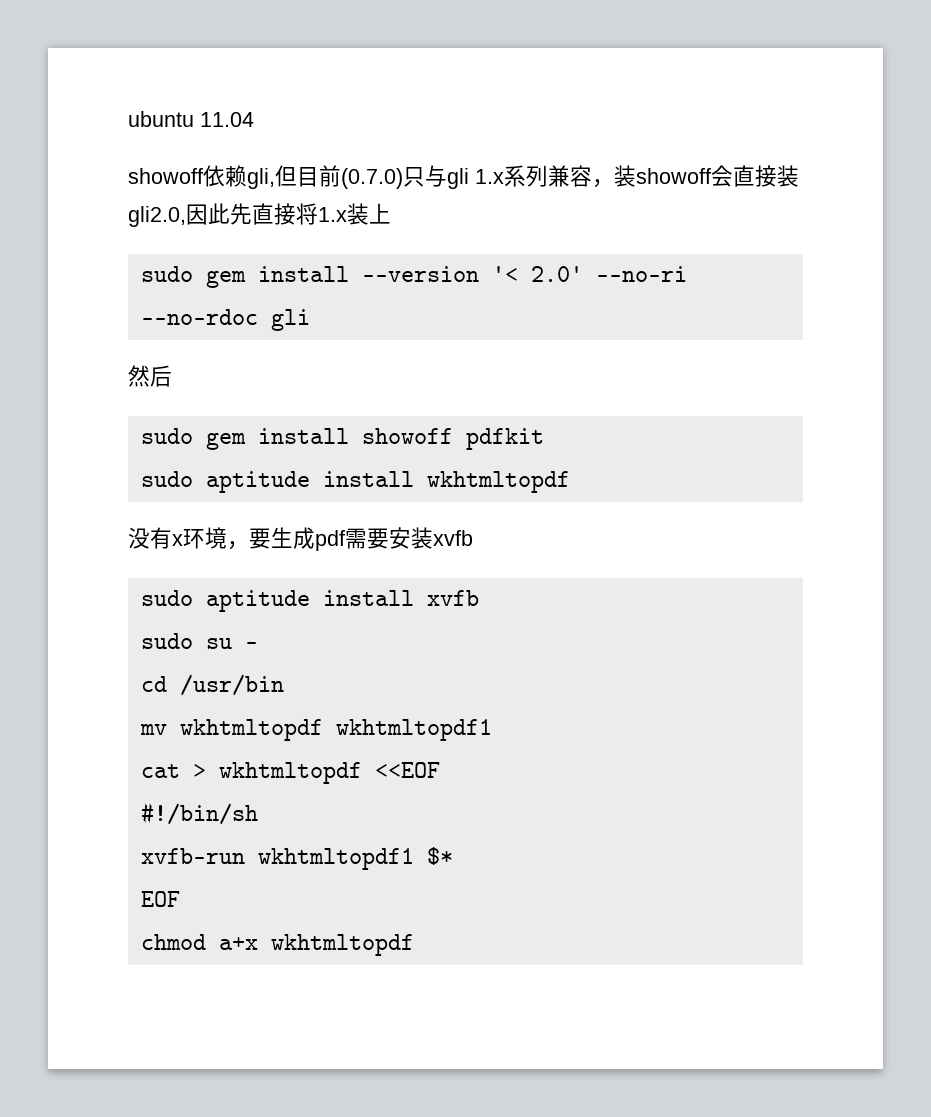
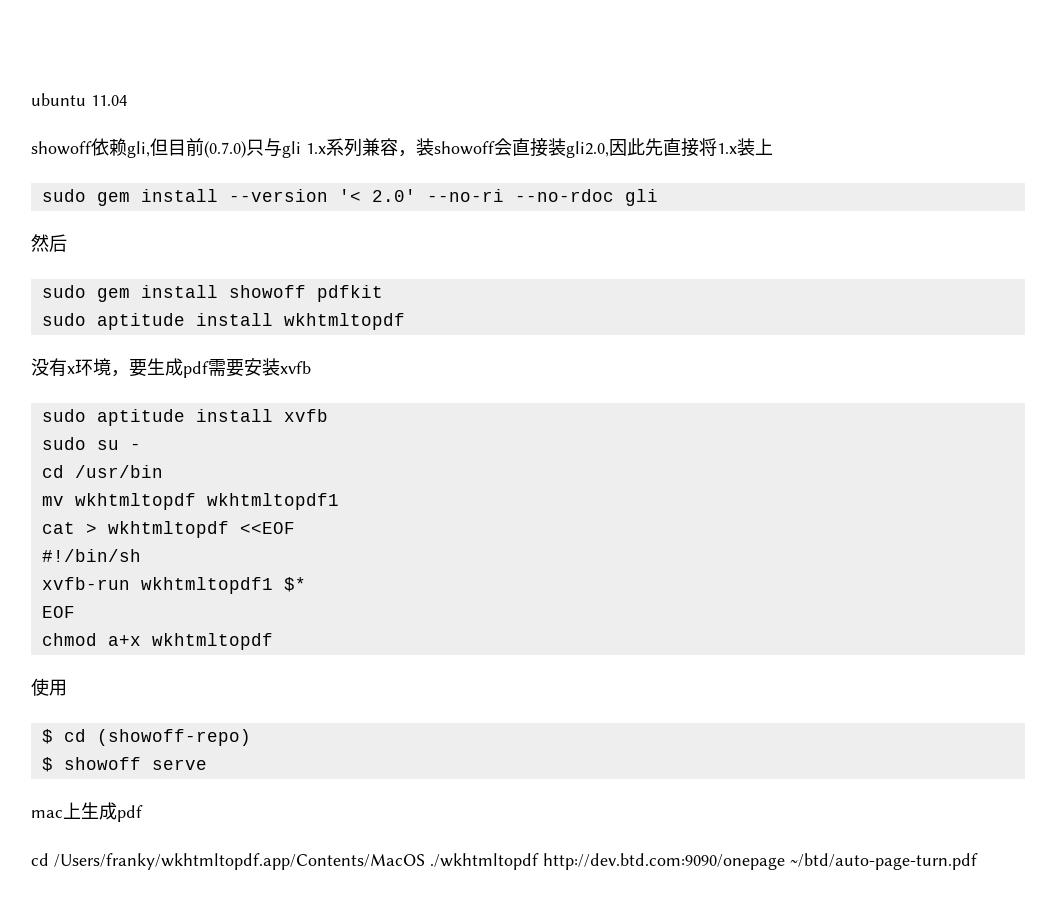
+ 使用
+ $ cd (showoff-repo)
+ $ showoff serve
+ mac上生成pdf
+ cd /Users/franky/wkhtmltopdf.app/Contents/MacOS ./wkhtmltopdf http://dev.btd.com:9090/onepage ~/btd/auto-page-turn.pdf

